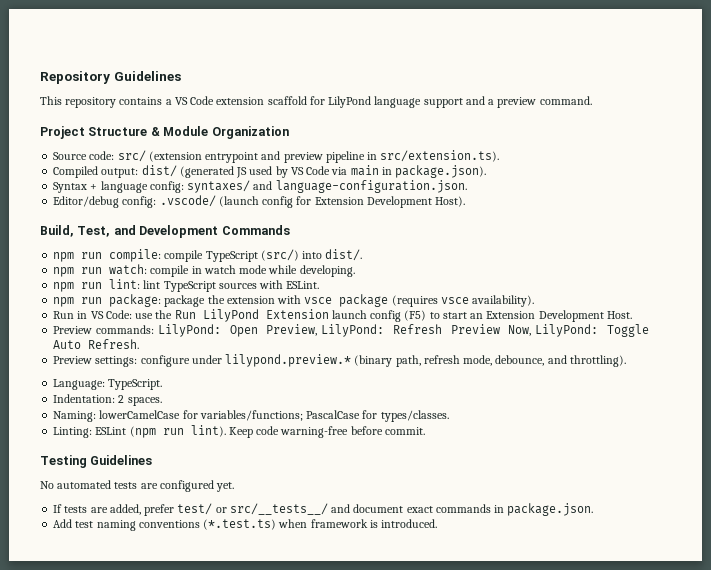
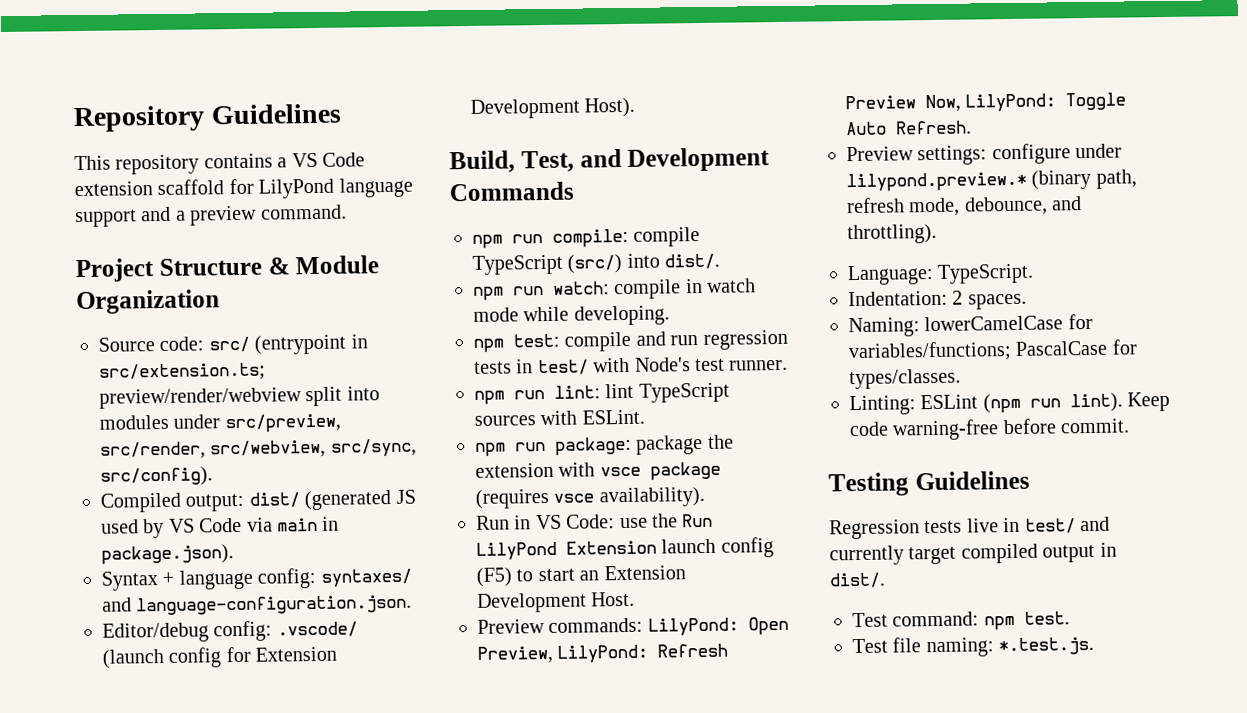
- Source code: src/ (extension entrypoint and preview pipeline in src/extension.ts).
+ Source code: src/ (entrypoint in src/extension.ts; preview/render/webview split into modules under src/preview, src/render, src/webview, src/sync, src/config).
+ npm test: compile and run regression tests in test/ with Node's test runner.
- No automated tests are configured yet.
- If tests are added, prefer test/ or src/__tests__/ and document exact commands in package.json.
- Add test naming conventions (*.test.ts) when framework is introduced.
+ Regression tests live in test/ and currently target compiled output in dist/.
+ Test command: npm test.
+ Test file naming: *.test.js.

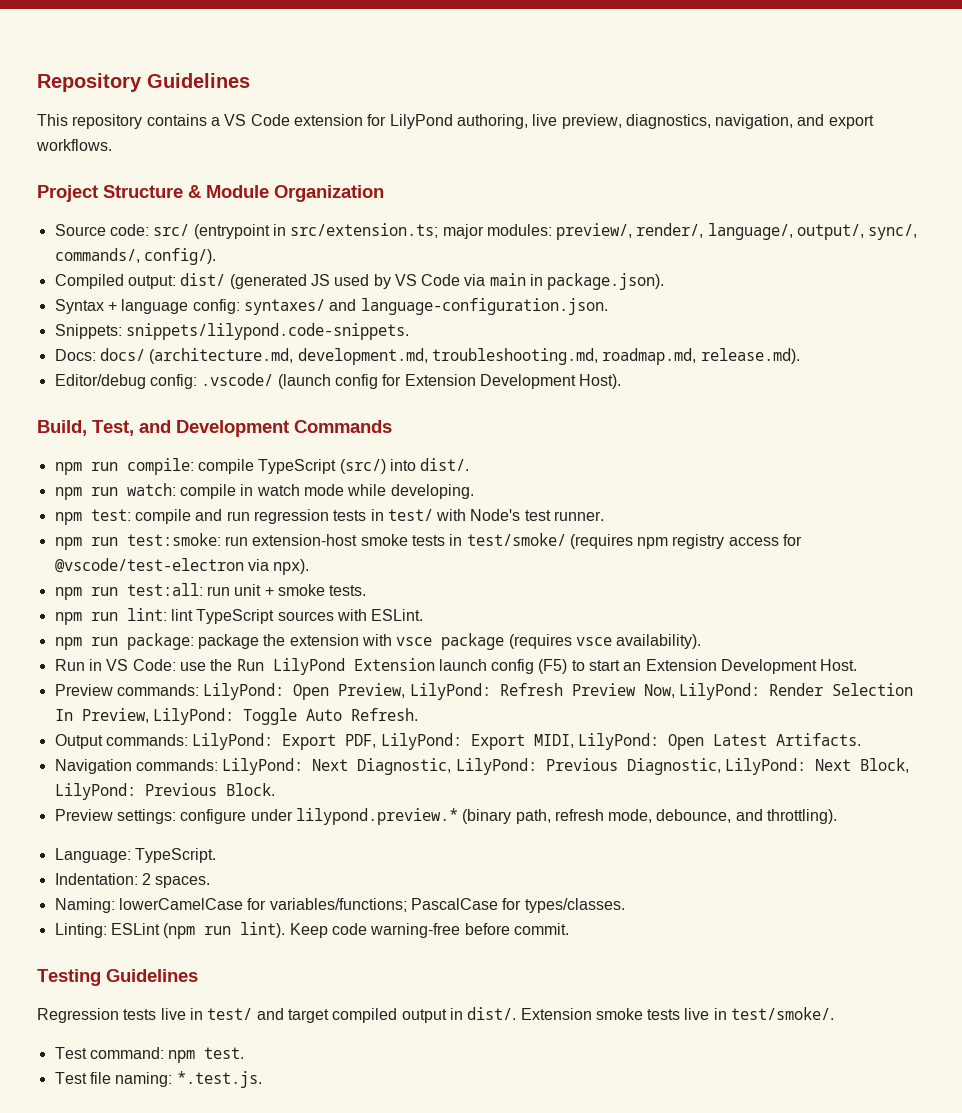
- This repository contains a VS Code extension scaffold for LilyPond language support and a preview command.
+ This repository contains a VS Code extension for LilyPond authoring, live preview, diagnostics, navigation, and export workflows.
- Source code: src/ (entrypoint in src/extension.ts; preview/render/webview split into modules under src/preview, src/render, src/webview, src/sync, src/config).
+ Source code: src/ (entrypoint in src/extension.ts; major modules: preview/, render/, language/, output/, sync/, commands/, config/).
+ Snippets: snippets/lilypond.code-snippets.
+ Docs: docs/ (architecture.md, development.md, troubleshooting.md, roadmap.md, release.md).
+ npm run test:smoke: run extension-host smoke tests in test/smoke/ (requires npm registry access for @vscode/test-electron via npx).
+ npm run test:all: run unit + smoke tests.
- Preview commands: LilyPond: Open Preview, LilyPond: Refresh Preview Now, LilyPond: Toggle Auto Refresh.
+ Preview commands: LilyPond: Open Preview, LilyPond: Refresh Preview Now, LilyPond: Render Selection In Preview, LilyPond: Toggle Auto Refresh.
+ Output commands: LilyPond: Export PDF, LilyPond: Export MIDI, LilyPond: Open Latest Artifacts.
+ Navigation commands: LilyPond: Next Diagnostic, LilyPond: Previous Diagnostic, LilyPond: Next Block, LilyPond: Previous Block.
- Regression tests live in test/ and currently target compiled output in dist/.
+ Regression tests live in test/ and target compiled output in dist/. Extension smoke tests live in test/smoke/.

